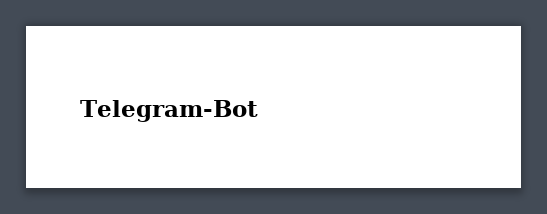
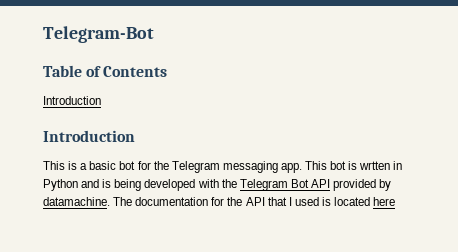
+ Table of Contents
+ Introduction
+ Introduction
+ This is a basic bot for the Telegram messaging app. This bot is wrtten in Python and is being developed with the Telegram Bot API provided by datamachine. The documentation for the API that I used is located here

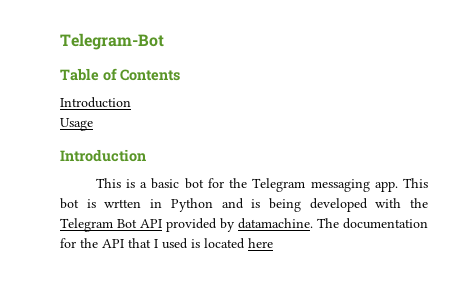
+ Usage

